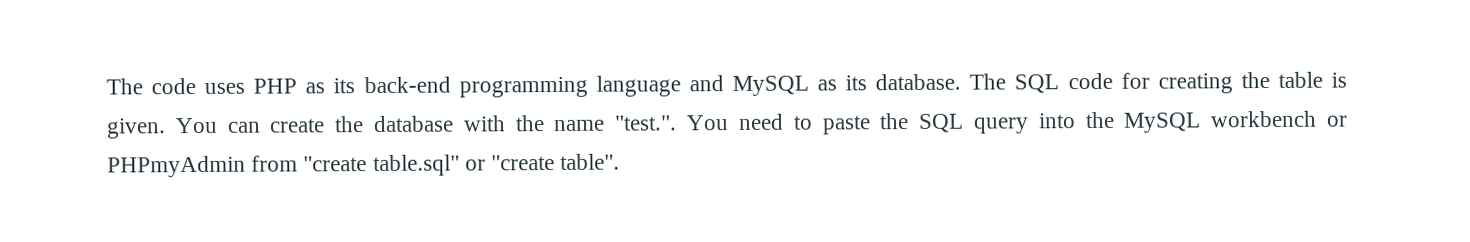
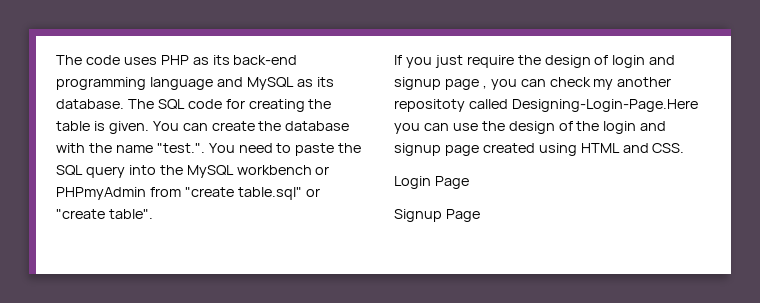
+ If you just require the design of login and signup page , you can check my another repositoty called Designing-Login-Page.Here you can use the design of the login and signup page created using HTML and CSS.
+ Login Page
+ Signup Page

